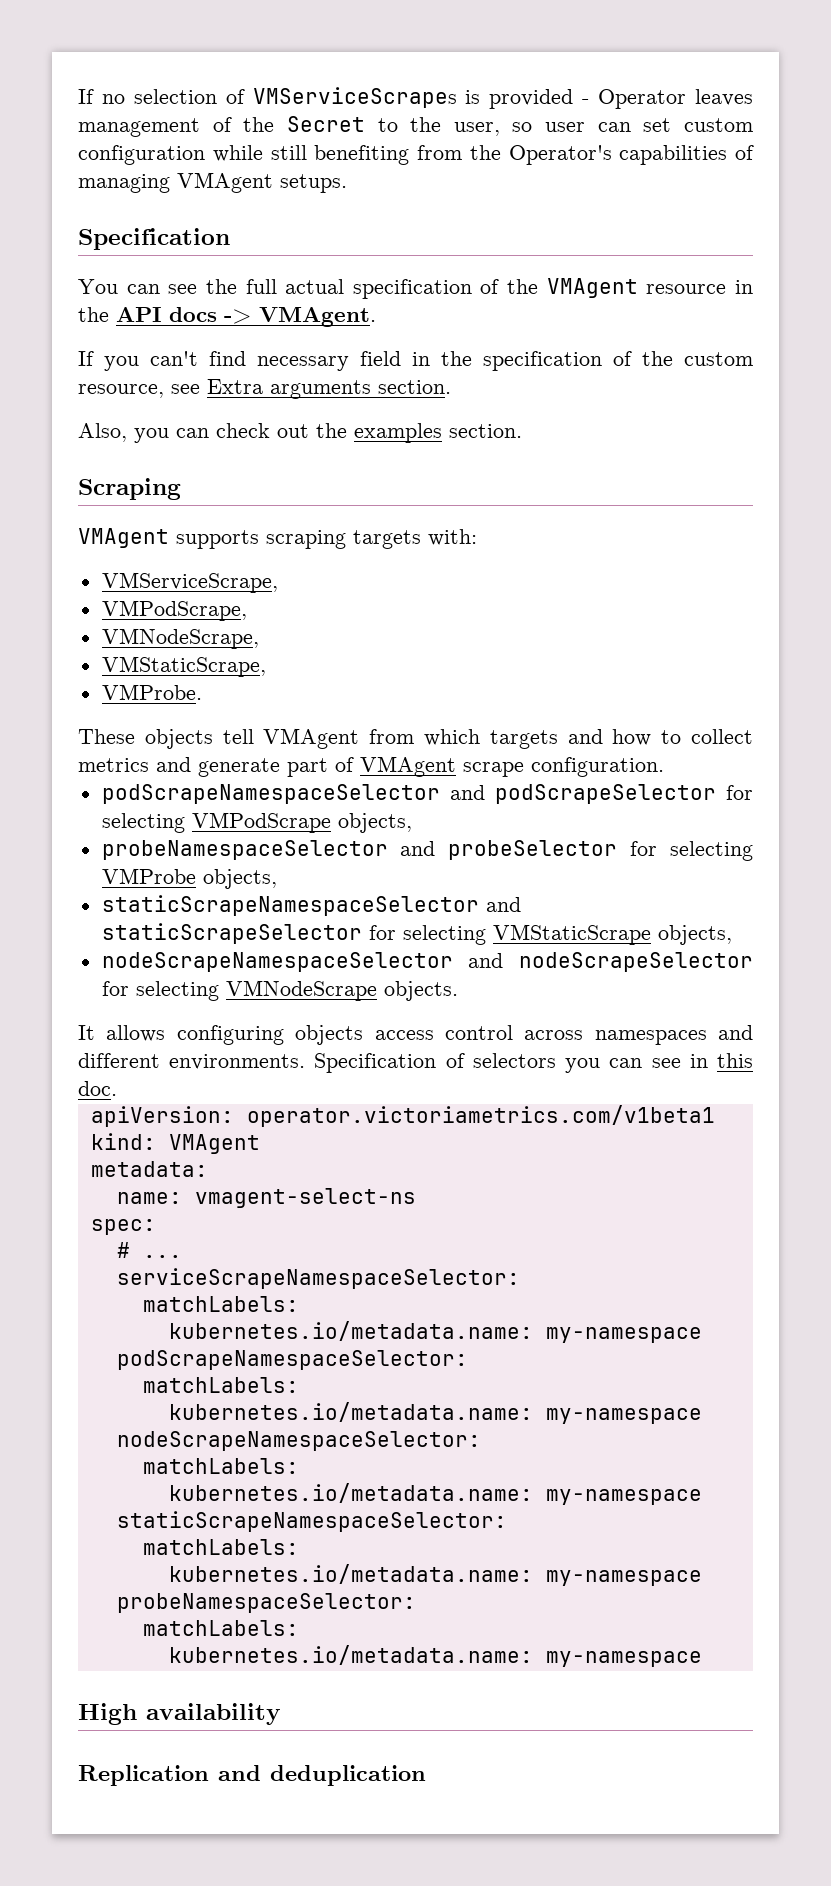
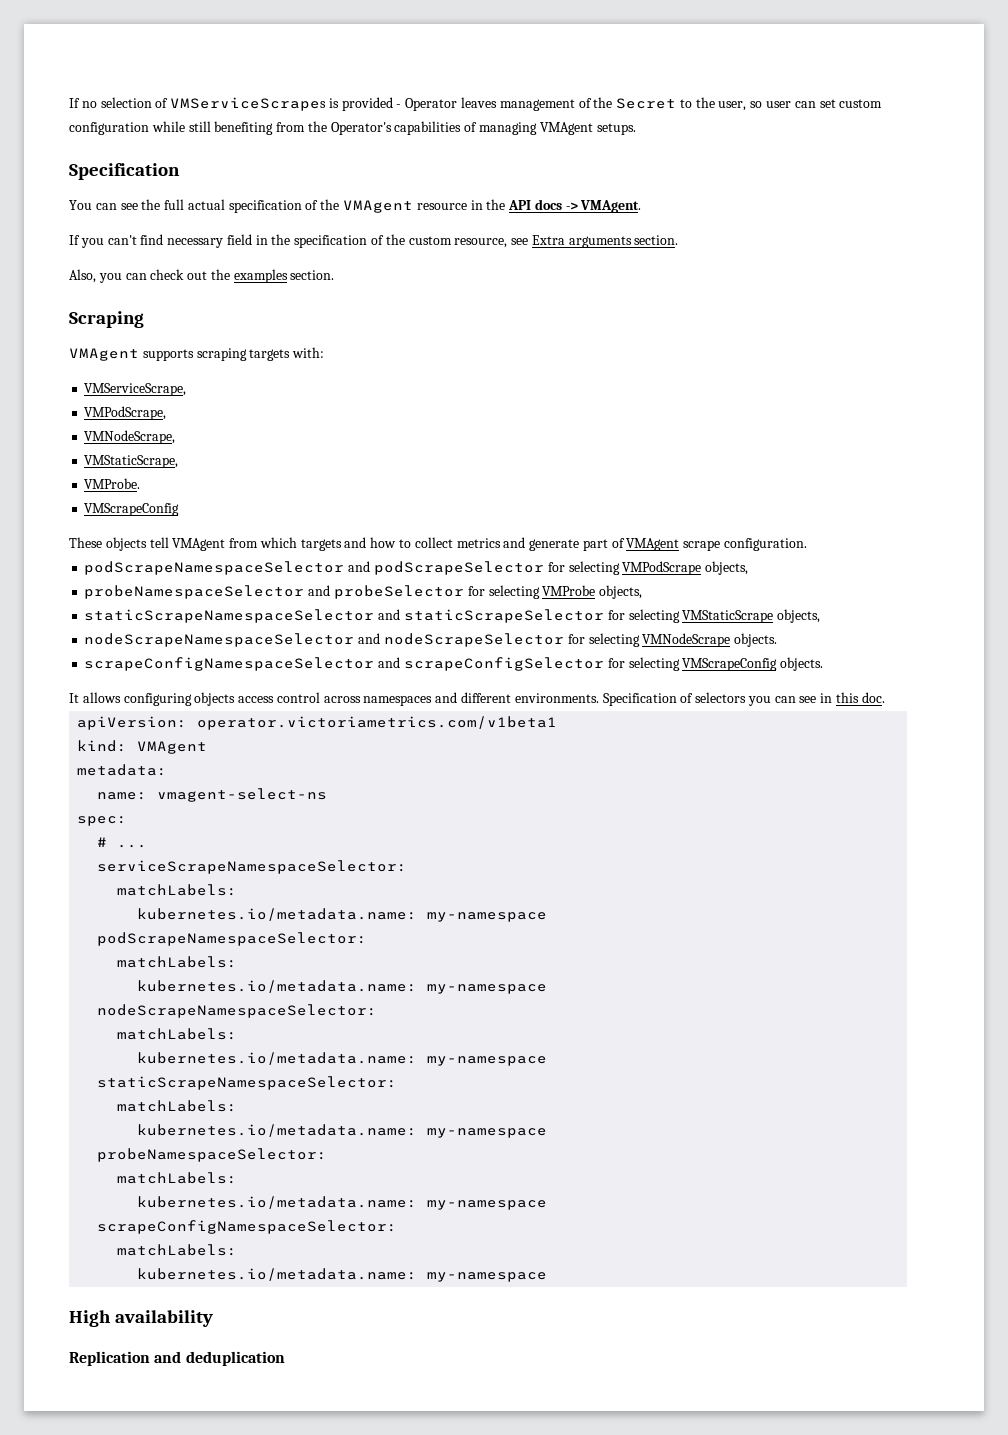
  VMProbe.
+ VMScrapeConfig
+ scrapeConfigNamespaceSelector and scrapeConfigSelector for selecting VMScrapeConfig objects.
+ scrapeConfigNamespaceSelector:
+ matchLabels:
+ kubernetes.io/metadata.name: my-namespace

